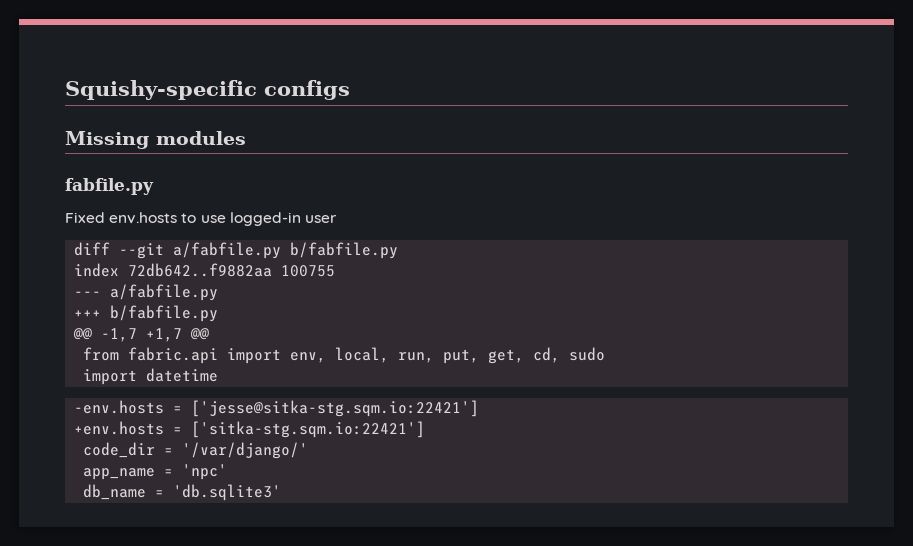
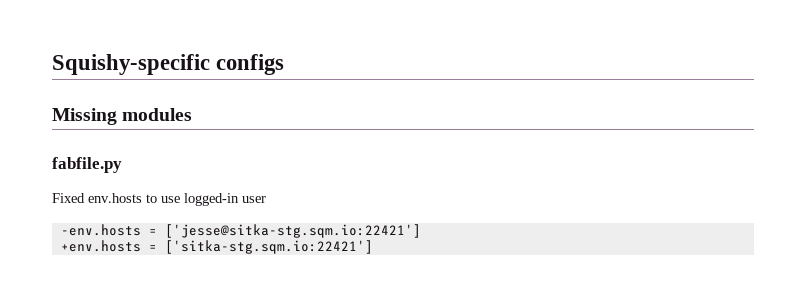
- diff --git a/fabfile.py b/fabfile.py
- index 72db642..f9882aa 100755
- --- a/fabfile.py
- +++ b/fabfile.py
- @@ -1,7 +1,7 @@
- from fabric.api import env, local, run, put, get, cd, sudo
- import datetime
- code_dir = '/var/django/'
- app_name = 'npc'
- db_name = 'db.sqlite3'

